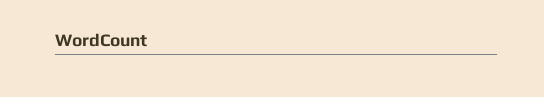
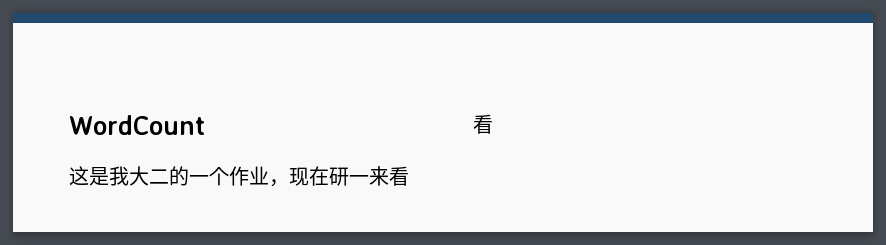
+ 这是我大二的一个作业，现在研一来看看

